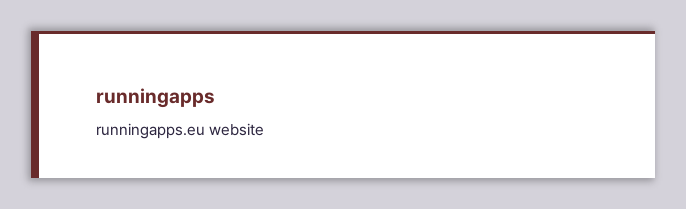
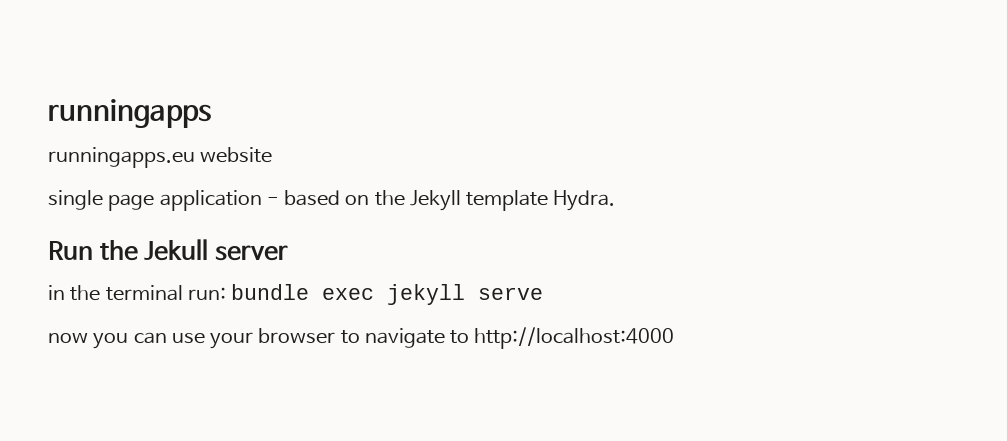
+ single page application - based on the Jekyll template Hydra.
+ Run the Jekull server
+ in the terminal run: bundle exec jekyll serve
+ now you can use your browser to navigate to http://localhost:4000

